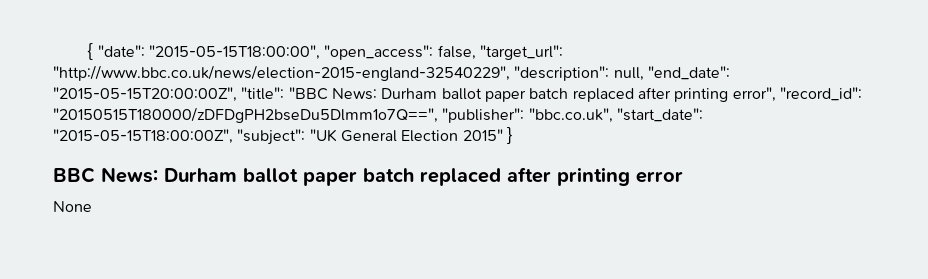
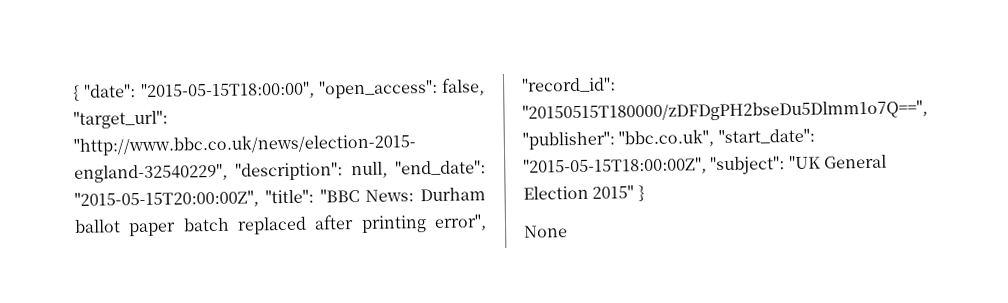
- BBC News: Durham ballot paper batch replaced after printing error

